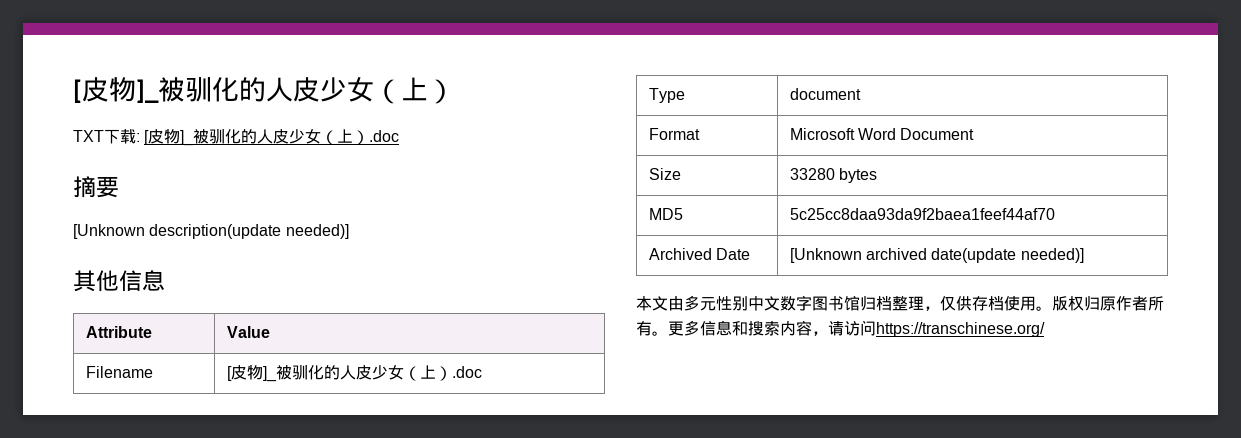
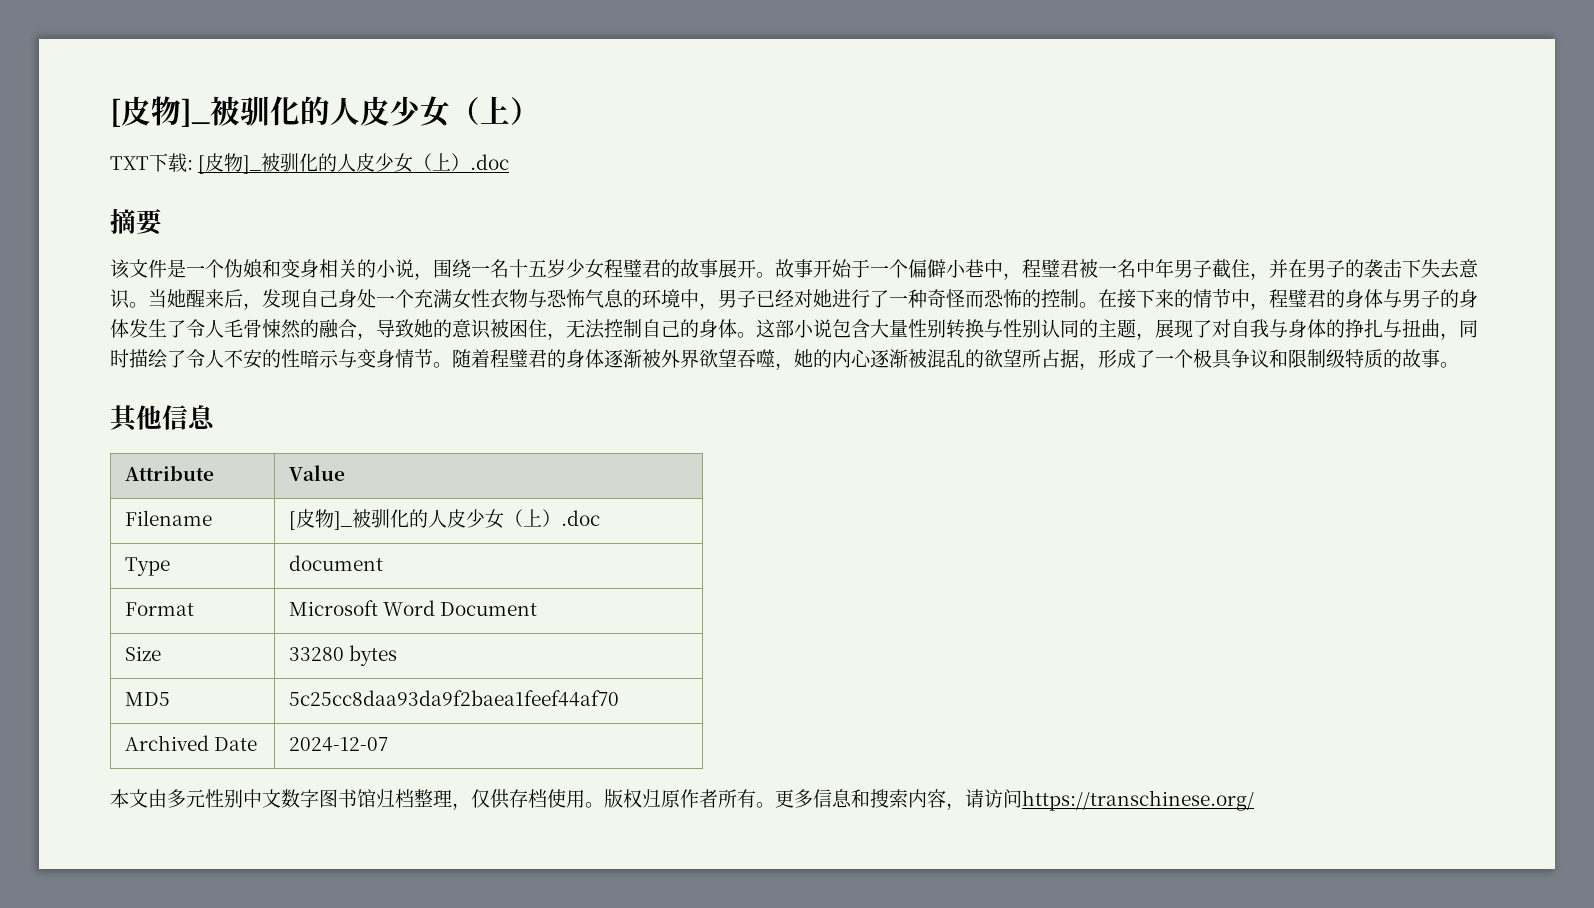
- [Unknown description(update needed)]
+ 该文件是一个伪娘和变身相关的小说，围绕一名十五岁少女程璧君的故事展开。故事开始于一个偏僻小巷中，程璧君被一名中年男子截住，并在男子的袭击下失去意识。当她醒来后，发现自己身处一个充满女性衣物与恐怖气息的环境中，男子已经对她进行了一种奇怪而恐怖的控制。在接下来的情节中，程璧君的身体与男子的身体发生了令人毛骨悚然的融合，导致她的意识被困住，无法控制自己的身体。这部小说包含大量性别转换与性别认同的主题，展现了对自我与身体的挣扎与扭曲，同时描绘了令人不安的性暗示与变身情节。随着程璧君的身体逐渐被外界欲望吞噬，她的内心逐渐被混乱的欲望所占据，形成了一个极具争议和限制级特质的故事。
- Archived Date | [Unknown archived date(update needed)]
+ Archived Date | 2024-12-07

